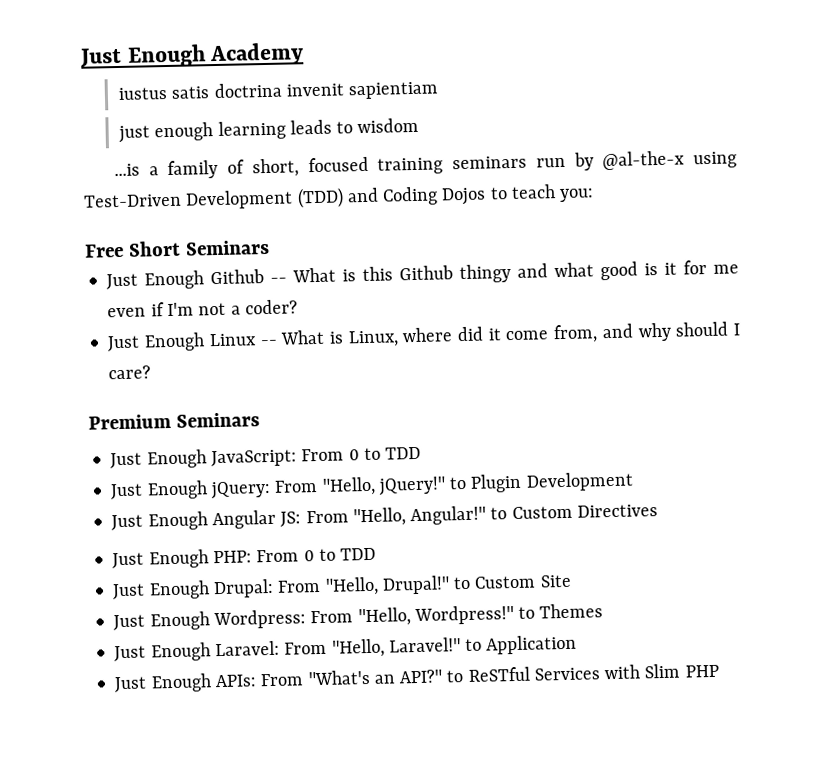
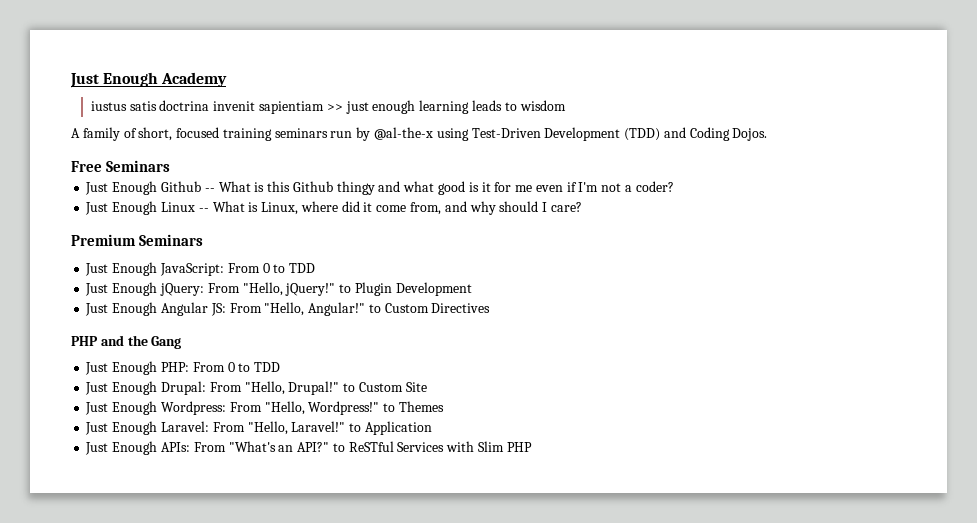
- iustus satis doctrina invenit sapientiam
- just enough learning leads to wisdom
+ iustus satis doctrina invenit sapientiam >> just enough learning leads to wisdom
- ...is a family of short, focused training seminars run by @al-the-x using Test-Driven Development (TDD) and Coding Dojos to teach you:
+ A family of short, focused training seminars run by @al-the-x using Test-Driven Development (TDD) and Coding Dojos.
- Free Short Seminars
+ Free Seminars
+ PHP and the Gang

